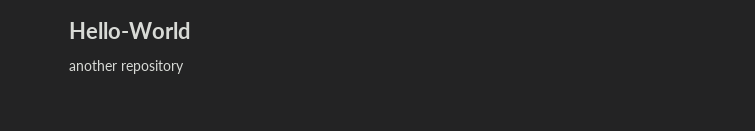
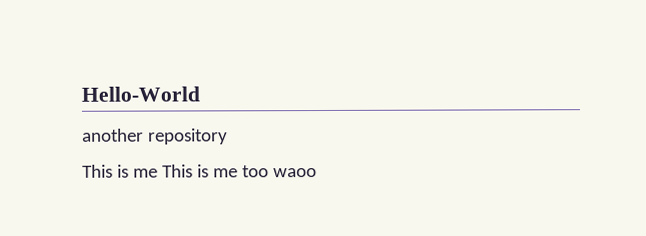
+ This is me This is me too waoo

